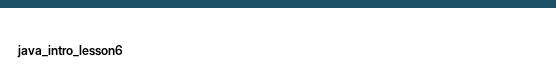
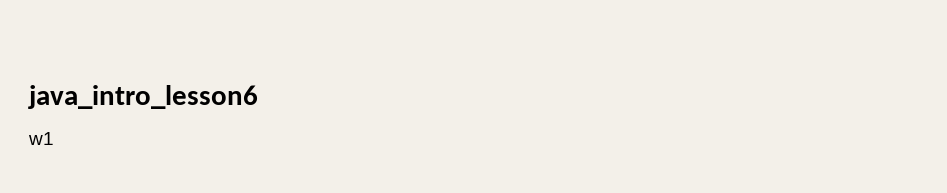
+ w1

